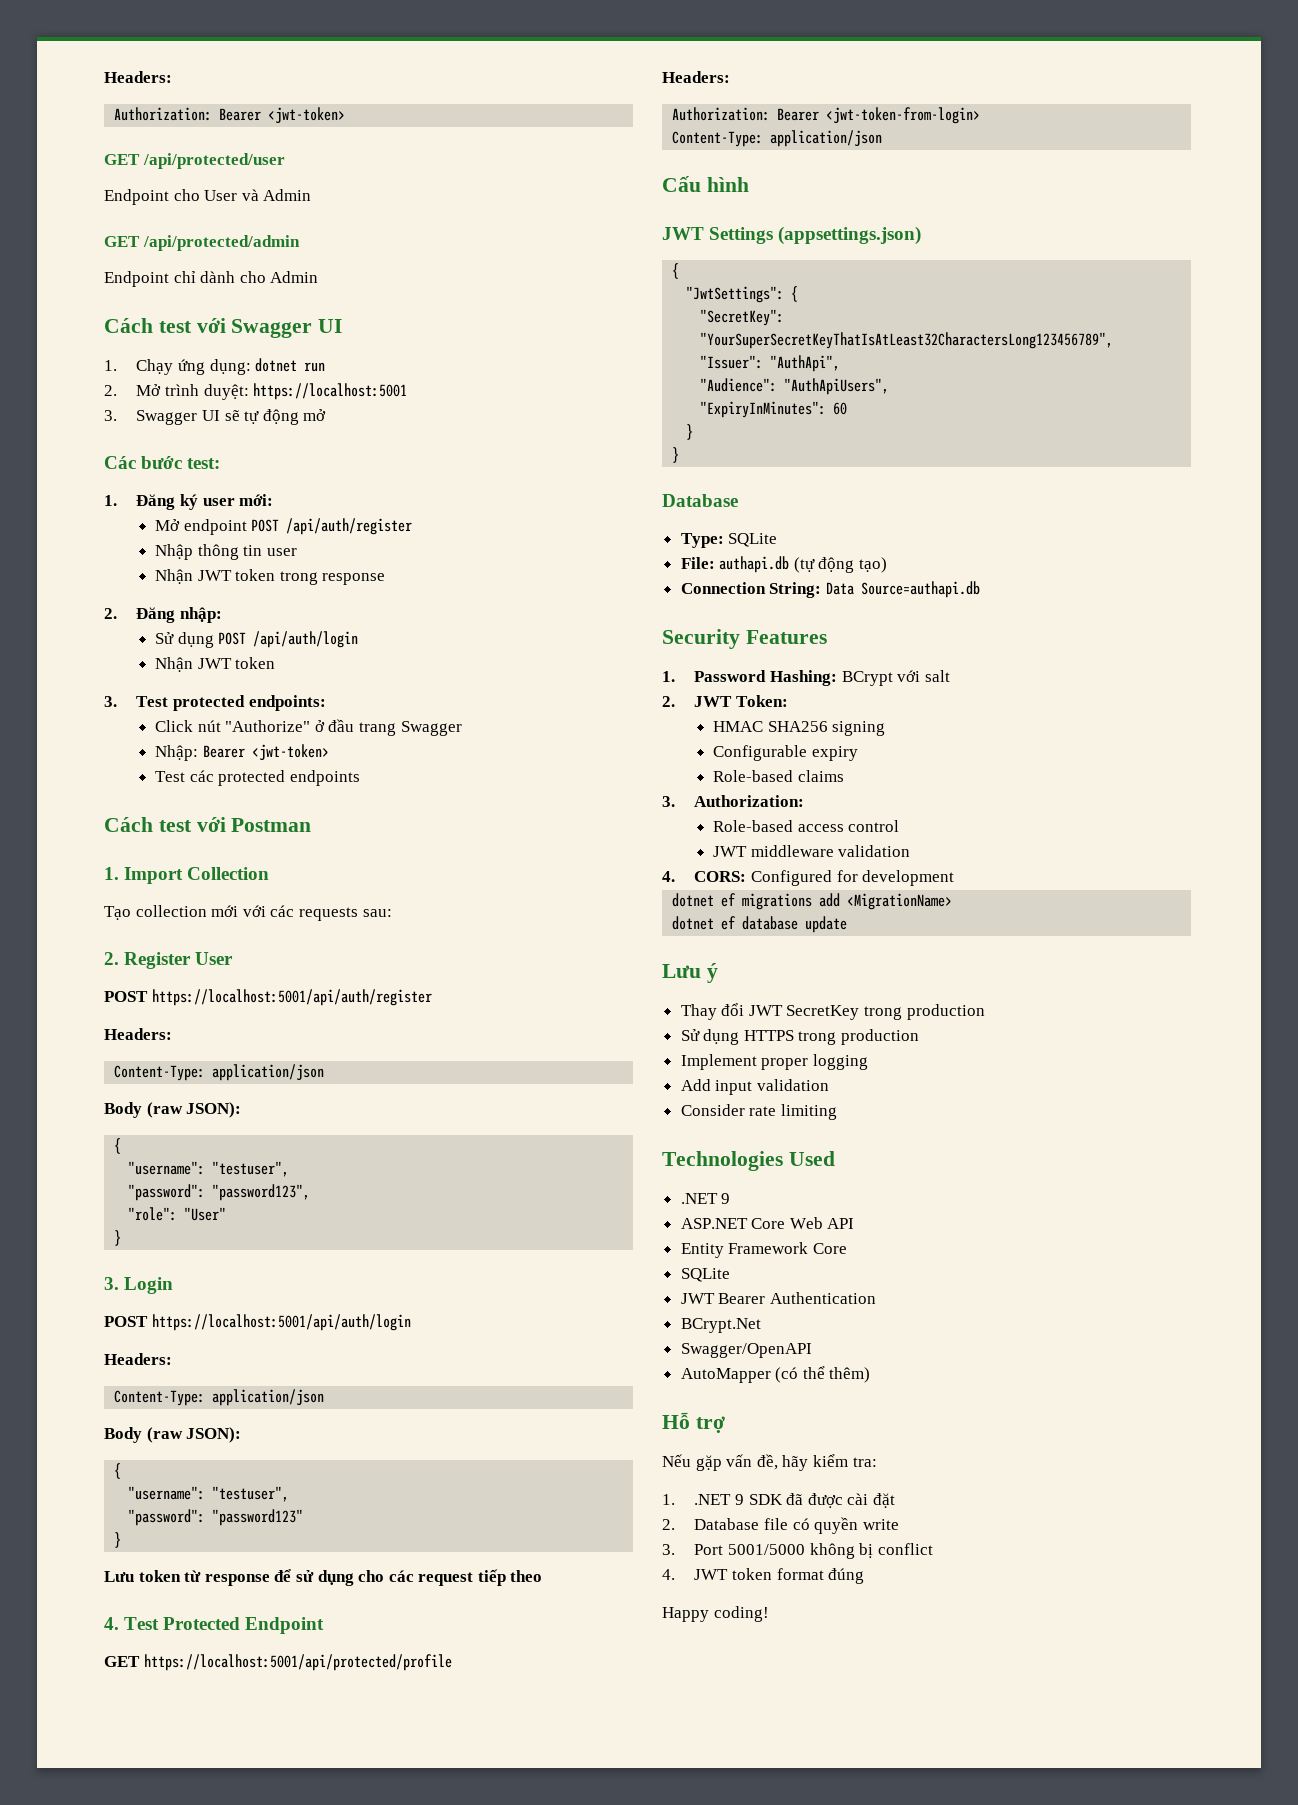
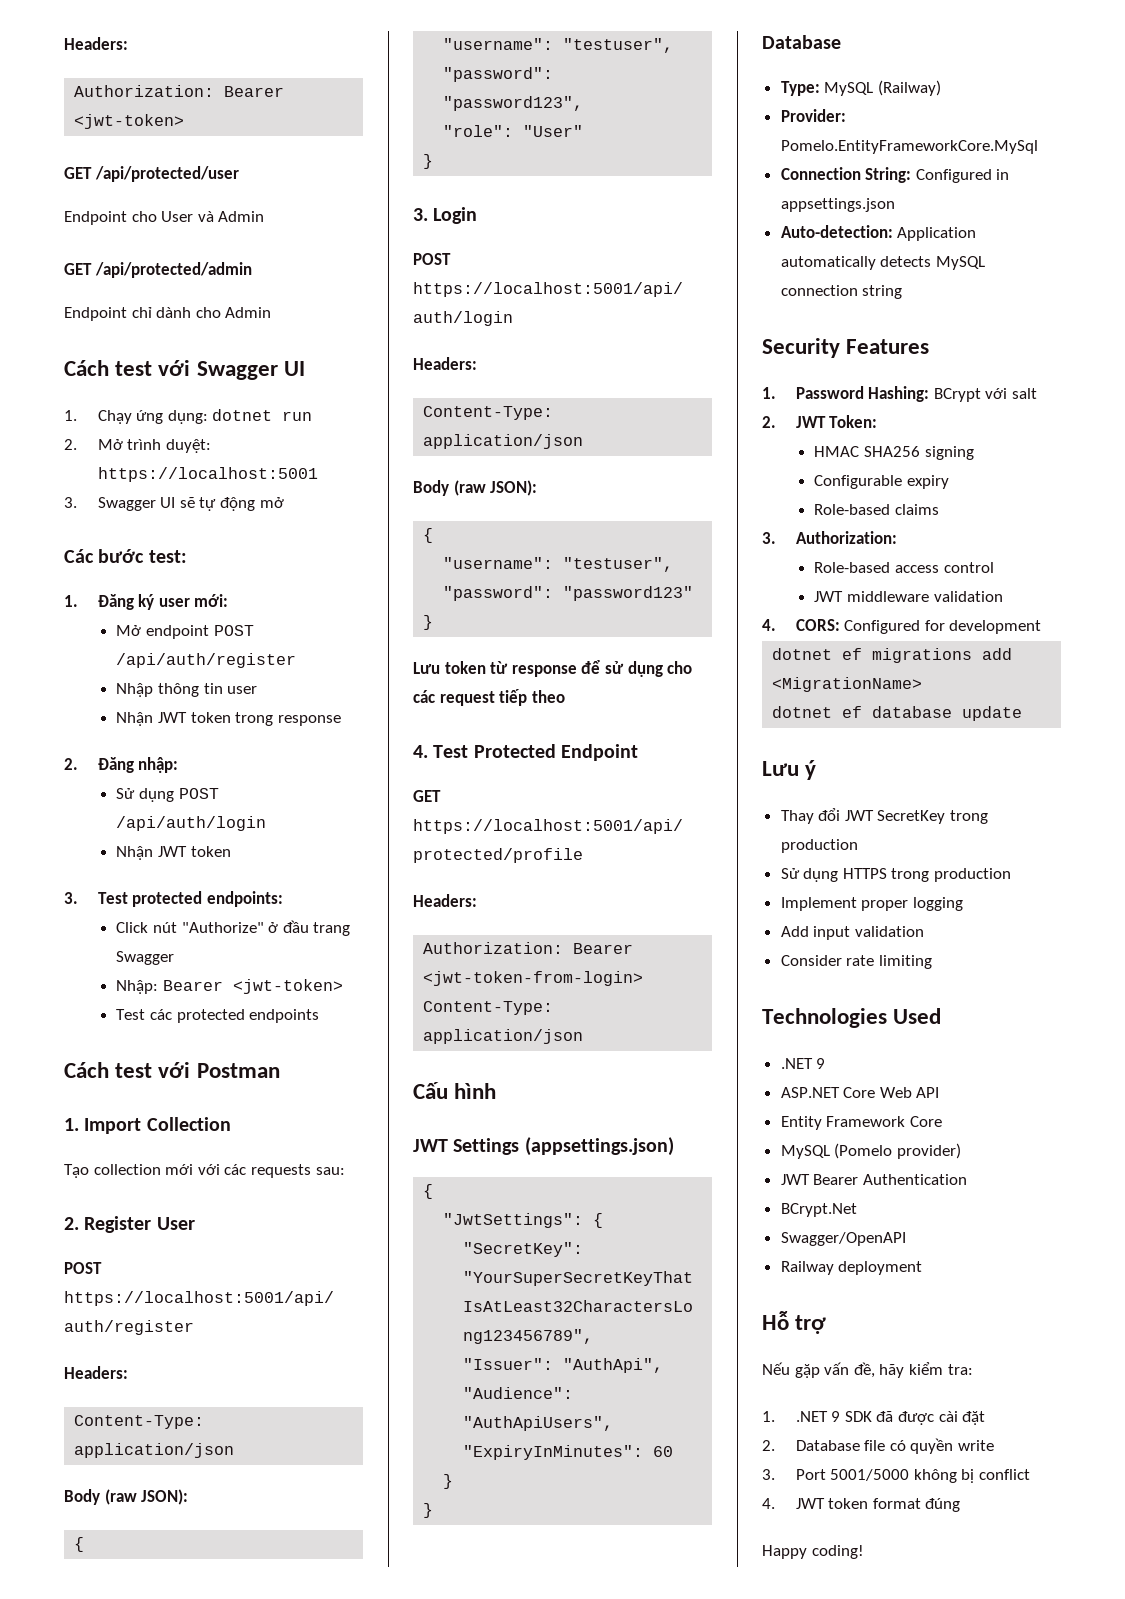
- Type: SQLite
- File: authapi.db (tự động tạo)
- Connection String: Data Source=authapi.db
+ Type: MySQL (Railway)
+ Provider: Pomelo.EntityFrameworkCore.MySql
+ Connection String: Configured in appsettings.json
+ Auto-detection: Application automatically detects MySQL connection string
  Entity Framework Core
- SQLite
+ MySQL (Pomelo provider)
- AutoMapper (có thể thêm)
+ Railway deployment

